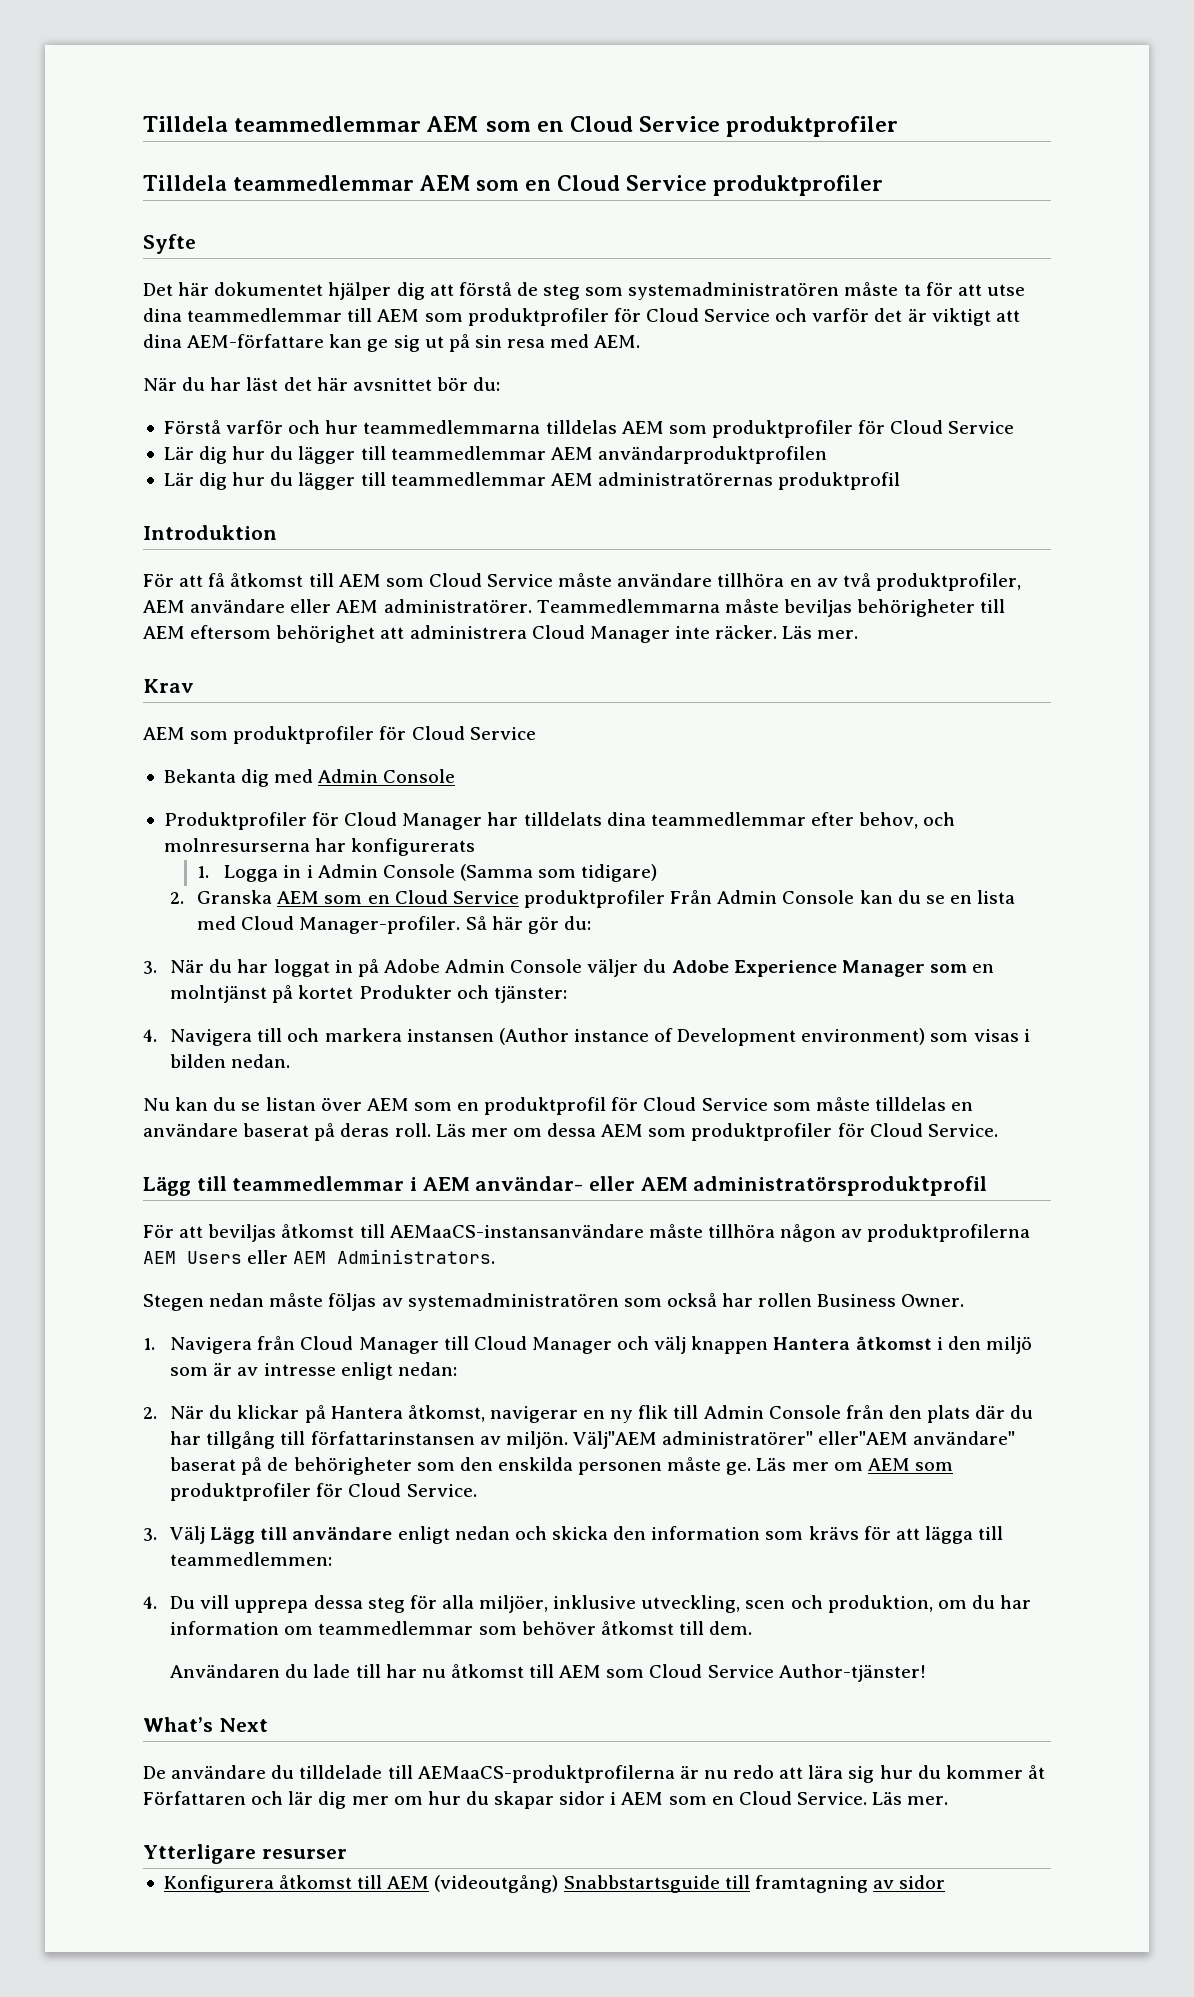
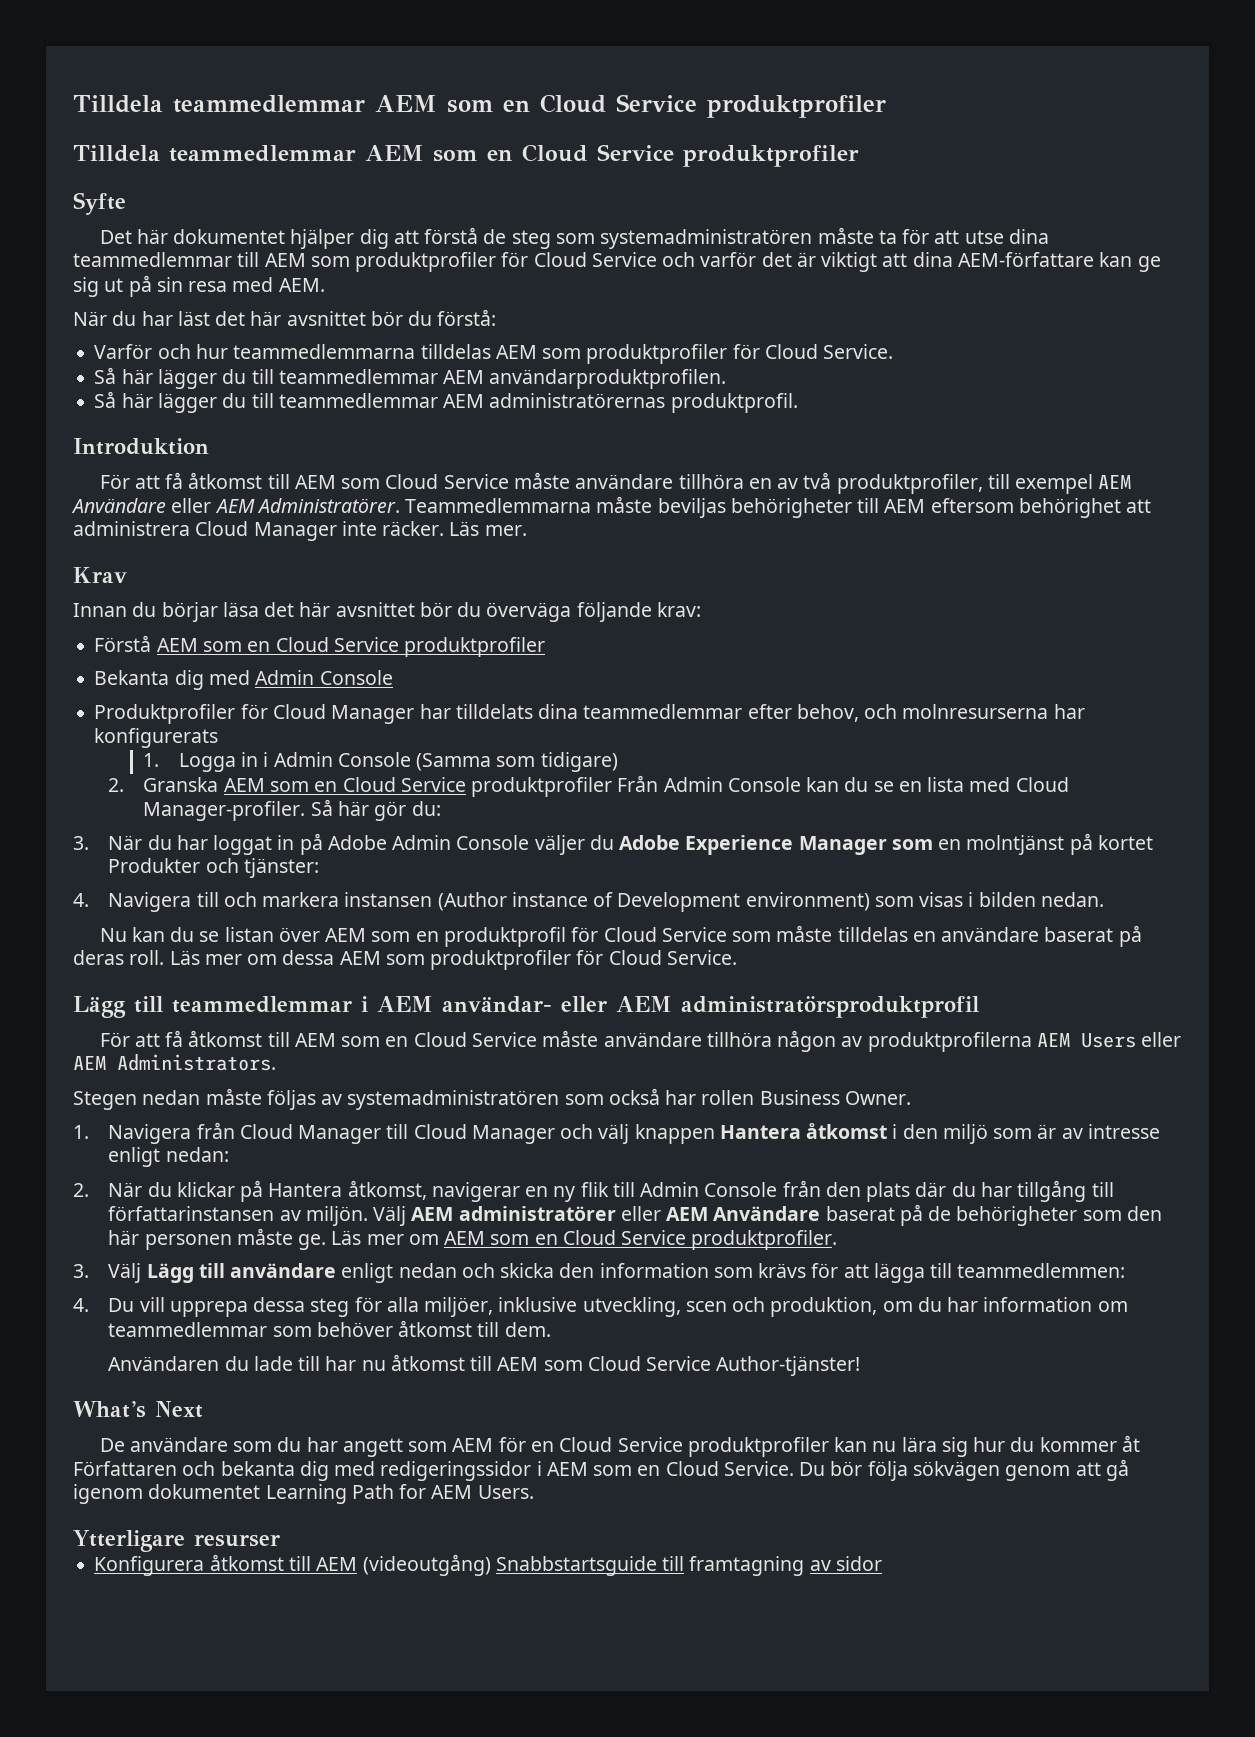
- När du har läst det här avsnittet bör du:
- Förstå varför och hur teammedlemmarna tilldelas AEM som produktprofiler för Cloud Service
- Lär dig hur du lägger till teammedlemmar AEM användarproduktprofilen
- Lär dig hur du lägger till teammedlemmar AEM administratörernas produktprofil
+ När du har läst det här avsnittet bör du förstå:
+ Varför och hur teammedlemmarna tilldelas AEM som produktprofiler för Cloud Service.
+ Så här lägger du till teammedlemmar AEM användarproduktprofilen.
+ Så här lägger du till teammedlemmar AEM administratörernas produktprofil.
- För att få åtkomst till AEM som Cloud Service måste användare tillhöra en av två produktprofiler, AEM användare eller AEM administratörer.
+ För att få åtkomst till AEM som Cloud Service måste användare tillhöra en av två produktprofiler, till exempel AEM Användare eller AEM Administratörer.
  Krav
- AEM som produktprofiler för Cloud Service
+ Innan du börjar läsa det här avsnittet bör du överväga följande krav:
+ Förstå AEM som en Cloud Service produktprofiler
- För att beviljas åtkomst till AEMaaCS-instansanvändare måste tillhöra någon av produktprofilerna AEM Users eller AEM Administrators.
+ För att få åtkomst till AEM som en Cloud Service måste användare tillhöra någon av produktprofilerna AEM Users eller AEM Administrators.
- Välj"AEM administratörer" eller"AEM användare" baserat på de behörigheter som den enskilda personen måste ge.
+ Välj AEM administratörer eller AEM Användare baserat på de behörigheter som den här personen måste ge.
- Läs mer om AEM som produktprofiler för Cloud Service.
+ Läs mer om AEM som en Cloud Service produktprofiler.
- De användare du tilldelade till AEMaaCS-produktprofilerna är nu redo att lära sig hur du kommer åt Författaren och lär dig mer om hur du skapar sidor i AEM som en Cloud Service. Läs mer.
+ De användare som du har angett som AEM för en Cloud Service produktprofiler kan nu lära sig hur du kommer åt Författaren och bekanta dig med redigeringssidor i AEM som en Cloud Service. Du bör följa sökvägen genom att gå igenom dokumentet Learning Path for AEM Users.

